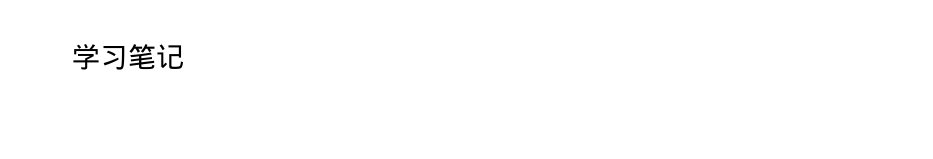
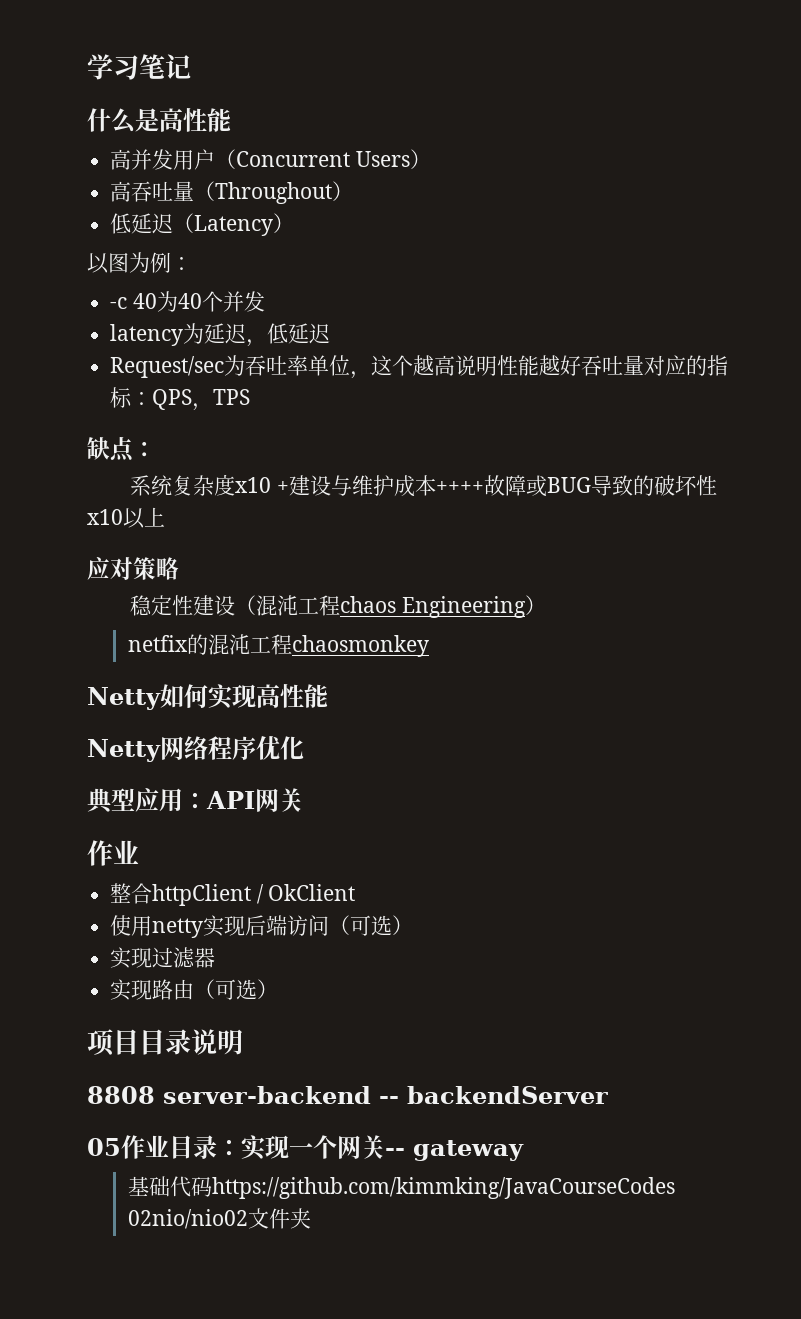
+ 什么是高性能
+ 高并发用户（Concurrent Users）
+ 高吞吐量（Throughout）
+ 低延迟（Latency）
+ 以图为例：
+ -c 40为40个并发
+ latency为延迟，低延迟
+ Request/sec为吞吐率单位，这个越高说明性能越好吞吐量对应的指标：QPS，TPS
+ 缺点：
+ 系统复杂度x10 +建设与维护成本++++故障或BUG导致的破坏性x10以上
+ 应对策略
+ 稳定性建设（混沌工程chaos Engineering）
+ netfix的混沌工程chaosmonkey
+ Netty如何实现高性能
+ Netty网络程序优化
+ 典型应用：API网关
+ 作业
+ 整合httpClient / OkClient
+ 使用netty实现后端访问（可选）
+ 实现过滤器
+ 实现路由（可选）
+ 项目目录说明
+ 8808 server-backend -- backendServer
+ 05作业目录：实现一个网关-- gateway
+ 基础代码https://github.com/kimmking/JavaCourseCodes 02nio/nio02文件夹

